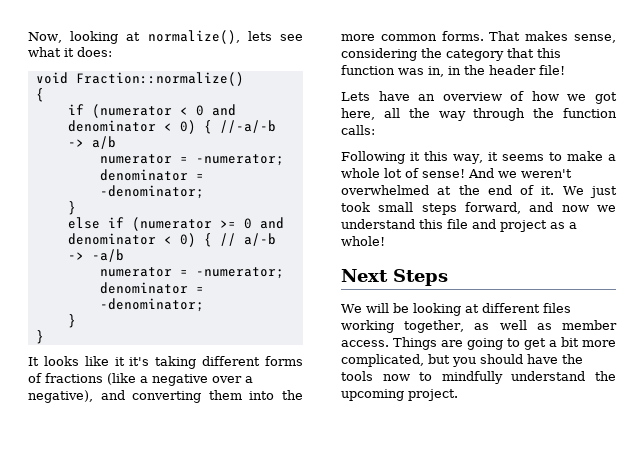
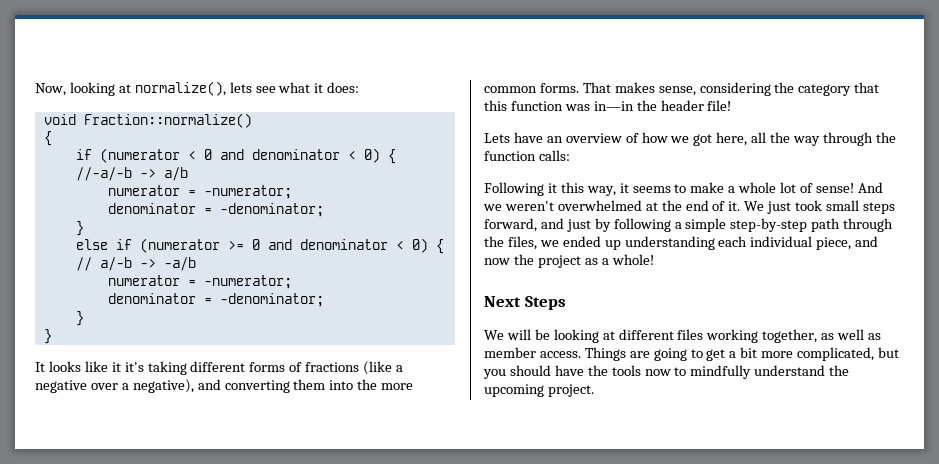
- That makes sense, considering the category that this function was in, in the header file!
+ That makes sense, considering the category that this function was in—in the header file!
- We just took small steps forward, and now we understand this file and project as a whole!
+ We just took small steps forward, and just by following a simple step-by-step path through the files, we ended up understanding each individual piece, and now the project as a whole!

